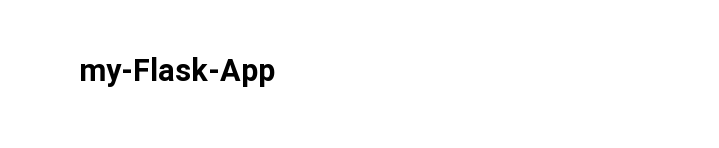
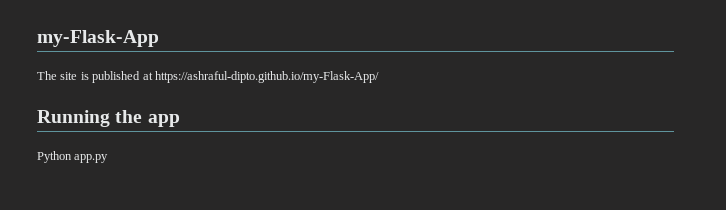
+ The site is published at https://ashraful-dipto.github.io/my-Flask-App/
+ Running the app
+ Python app.py

